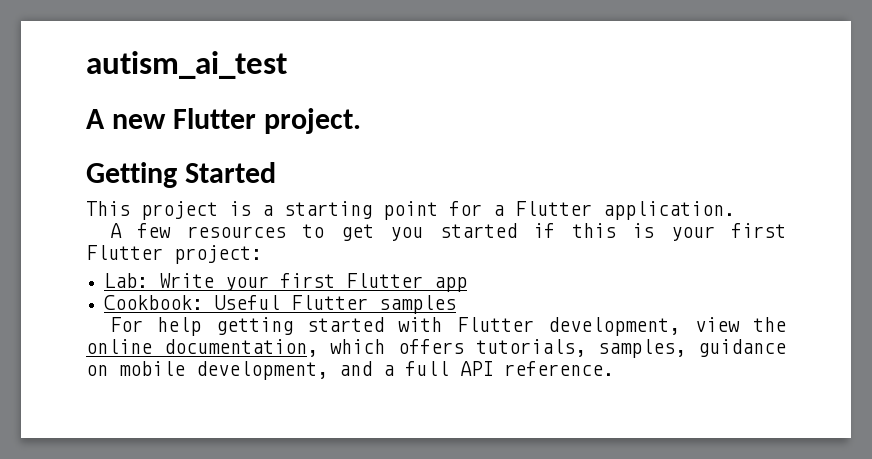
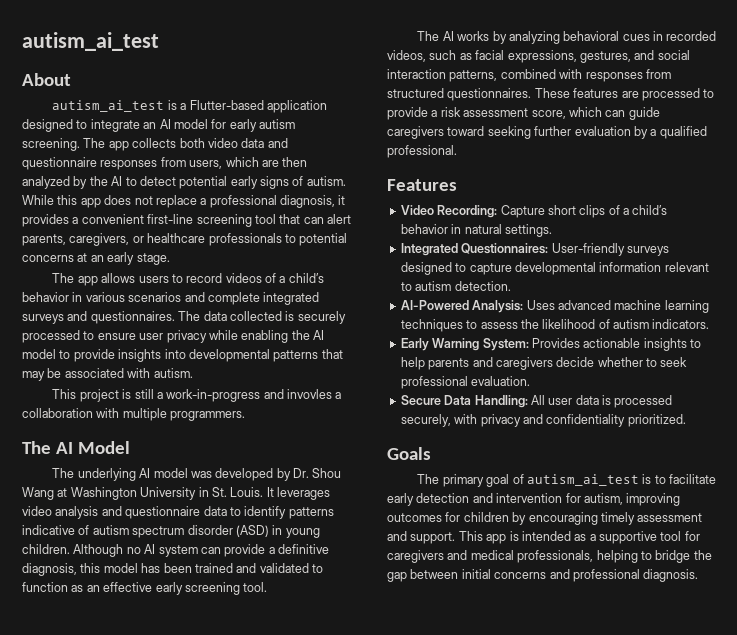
- A new Flutter project.
- Getting Started
- This project is a starting point for a Flutter application.
- A few resources to get you started if this is your first Flutter project:
- Lab: Write your first Flutter app
- Cookbook: Useful Flutter samples
- For help getting started with Flutter development, view the online documentation, which offers tutorials, samples, guidance on mobile development, and a full API reference.
+ About
+ autism_ai_test is a Flutter-based application designed to integrate an AI model for early autism screening. The app collects both video data and questionnaire responses from users, which are then analyzed by the AI to detect potential early signs of autism. While this app does not replace a professional diagnosis, it provides a convenient first-line screening tool that can alert parents, caregivers, or healthcare professionals to potential concerns at an early stage.
+ The app allows users to record videos of a child’s behavior in various scenarios and complete integrated surveys and questionnaires. The data collected is securely processed to ensure user privacy while enabling the AI model to provide insights into developmental patterns that may be associated with autism.
+ This project is still a work-in-progress and invovles a collaboration with multiple programmers.
+ The AI Model
+ The underlying AI model was developed by Dr. Shou Wang at Washington University in St. Louis. It leverages video analysis and questionnaire data to identify patterns indicative of autism spectrum disorder (ASD) in young children. Although no AI system can provide a definitive diagnosis, this model has been trained and validated to function as an effective early screening tool.
+ The AI works by analyzing behavioral cues in recorded videos, such as facial expressions, gestures, and social interaction patterns, combined with responses from structured questionnaires. These features are processed to provide a risk assessment score, which can guide caregivers toward seeking further evaluation by a qualified professional.
+ Features
+ Video Recording: Capture short clips of a child’s behavior in natural settings.
+ Integrated Questionnaires: User-friendly surveys designed to capture developmental information relevant to autism detection.
+ AI-Powered Analysis: Uses advanced machine learning techniques to assess the likelihood of autism indicators.
+ Early Warning System: Provides actionable insights to help parents and caregivers decide whether to seek professional evaluation.
+ Secure Data Handling: All user data is processed securely, with privacy and confidentiality prioritized.
+ Goals
+ The primary goal of autism_ai_test is to facilitate early detection and intervention for autism, improving outcomes for children by encouraging timely assessment and support. This app is intended as a supportive tool for caregivers and medical professionals, helping to bridge the gap between initial concerns and professional diagnosis.

